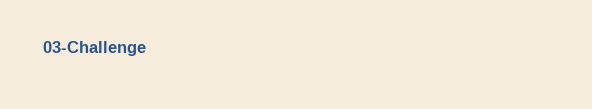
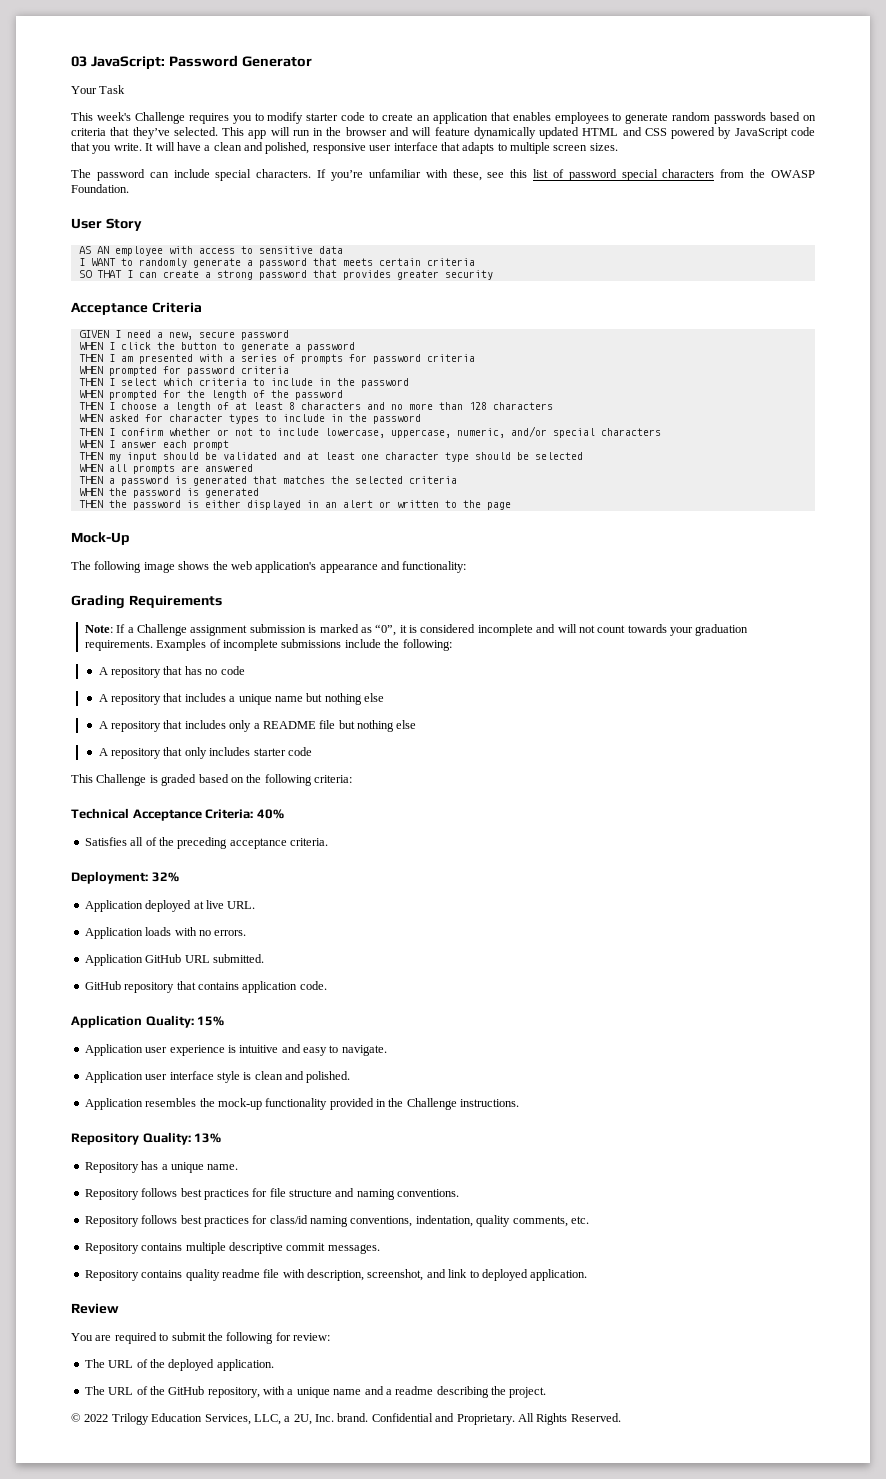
- 03-Challenge
+ 03 JavaScript: Password Generator
+ Your Task
+ This week's Challenge requires you to modify starter code to create an application that enables employees to generate random passwords based on criteria that they’ve selected. This app will run in the browser and will feature dynamically updated HTML and CSS powered by JavaScript code that you write. It will have a clean and polished, responsive user interface that adapts to multiple screen sizes.
+ The password can include special characters. If you’re unfamiliar with these, see this list of password special characters from the OWASP Foundation.
+ User Story
+ AS AN employee with access to sensitive data
+ I WANT to randomly generate a password that meets certain criteria
+ SO THAT I can create a strong password that provides greater security
+ Acceptance Criteria
+ GIVEN I need a new, secure password
+ WHEN I click the button to generate a password
+ THEN I am presented with a series of prompts for password criteria
+ WHEN prompted for password criteria
+ THEN I select which criteria to include in the password
+ WHEN prompted for the length of the password
+ THEN I choose a length of at least 8 characters and no more than 128 characters
+ WHEN asked for character types to include in the password
+ THEN I confirm whether or not to include lowercase, uppercase, numeric, and/or special characters
+ WHEN I answer each prompt
+ THEN my input should be validated and at least one character type should be selected
+ WHEN all prompts are answered
+ THEN a password is generated that matches the selected criteria
+ WHEN the password is generated
+ THEN the password is either displayed in an alert or written to the page
+ Mock-Up
+ The following image shows the web application's appearance and functionality:
+ Grading Requirements
+ Note: If a Challenge assignment submission is marked as “0”, it is considered incomplete and will not count towards your graduation requirements. Examples of incomplete submissions include the following:
+ A repository that has no code
+ A repository that includes a unique name but nothing else
+ A repository that includes only a README file but nothing else
+ A repository that only includes starter code
+ This Challenge is graded based on the following criteria:
+ Technical Acceptance Criteria: 40%
+ Satisfies all of the preceding acceptance criteria.
+ Deployment: 32%
+ Application deployed at live URL.
+ Application loads with no errors.
+ Application GitHub URL submitted.
+ GitHub repository that contains application code.
+ Application Quality: 15%
+ Application user experience is intuitive and easy to navigate.
+ Application user interface style is clean and polished.
+ Application resembles the mock-up functionality provided in the Challenge instructions.
+ Repository Quality: 13%
+ Repository has a unique name.
+ Repository follows best practices for file structure and naming conventions.
+ Repository follows best practices for class/id naming conventions, indentation, quality comments, etc.
+ Repository contains multiple descriptive commit messages.
+ Repository contains quality readme file with description, screenshot, and link to deployed application.
+ Review
+ You are required to submit the following for review:
+ The URL of the deployed application.
+ The URL of the GitHub repository, with a unique name and a readme describing the project.
+ © 2022 Trilogy Education Services, LLC, a 2U, Inc. brand. Confidential and Proprietary. All Rights Reserved.

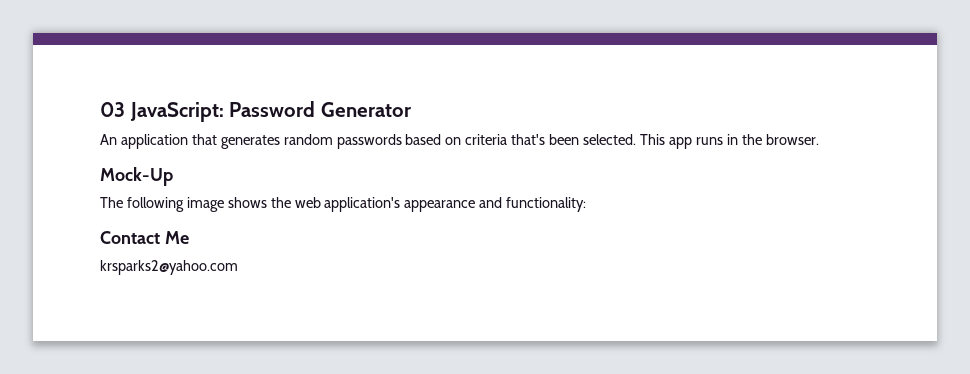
- Your Task
- This week's Challenge requires you to modify starter code to create an application that enables employees to generate random passwords based on criteria that they’ve selected.
+ An application that generates random passwords based on criteria that's been selected.
- This app will run in the browser and will feature dynamically updated HTML and CSS powered by JavaScript code that you write. It will have a clean and polished, responsive user interface that adapts to multiple screen sizes.
- The password can include special characters. If you’re unfamiliar with these, see this list of password special characters from the OWASP Foundation.
- User Story
- AS AN employee with access to sensitive data
- I WANT to randomly generate a password that meets certain criteria
- SO THAT I can create a strong password that provides greater security
- Acceptance Criteria
- GIVEN I need a new, secure password
- WHEN I click the button to generate a password
- THEN I am presented with a series of prompts for password criteria
- WHEN prompted for password criteria
- THEN I select which criteria to include in the password
- WHEN prompted for the length of the password
- THEN I choose a length of at least 8 characters and no more than 128 characters
- WHEN asked for character types to include in the password
- THEN I confirm whether or not to include lowercase, uppercase, numeric, and/or special characters
- WHEN I answer each prompt
- THEN my input should be validated and at least one character type should be selected
- WHEN all prompts are answered
- THEN a password is generated that matches the selected criteria
- WHEN the password is generated
- THEN the password is either displayed in an alert or written to the page
+ This app runs in the browser.
- Grading Requirements
- Note: If a Challenge assignment submission is marked as “0”, it is considered incomplete and will not count towards your graduation requirements. Examples of incomplete submissions include the following:
- A repository that has no code
- A repository that includes a unique name but nothing else
- A repository that includes only a README file but nothing else
- A repository that only includes starter code
- This Challenge is graded based on the following criteria:
- Technical Acceptance Criteria: 40%
- Satisfies all of the preceding acceptance criteria.
- Deployment: 32%
- Application deployed at live URL.
- Application loads with no errors.
- Application GitHub URL submitted.
- GitHub repository that contains application code.
- Application Quality: 15%
- Application user experience is intuitive and easy to navigate.
- Application user interface style is clean and polished.
- Application resembles the mock-up functionality provided in the Challenge instructions.
- Repository Quality: 13%
- Repository has a unique name.
- Repository follows best practices for file structure and naming conventions.
- Repository follows best practices for class/id naming conventions, indentation, quality comments, etc.
- Repository contains multiple descriptive commit messages.
- Repository contains quality readme file with description, screenshot, and link to deployed application.
- Review
- You are required to submit the following for review:
- The URL of the deployed application.
- The URL of the GitHub repository, with a unique name and a readme describing the project.
- © 2022 Trilogy Education Services, LLC, a 2U, Inc. brand. Confidential and Proprietary. All Rights Reserved.
+ Contact Me
+ krsparks2@yahoo.com

